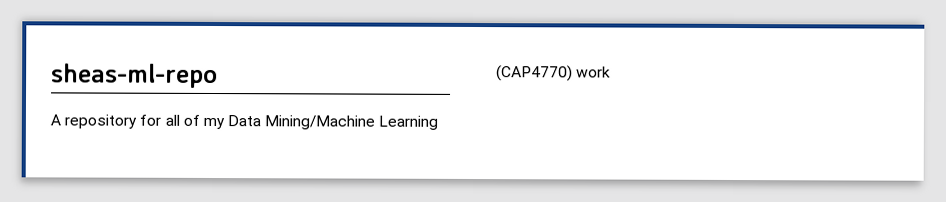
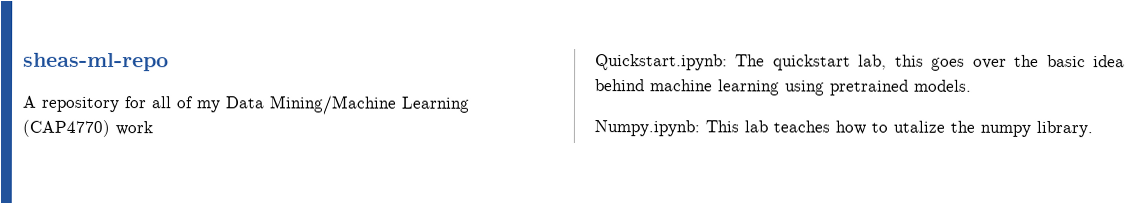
+ Quickstart.ipynb: The quickstart lab, this goes over the basic idea behind machine learning using pretrained models.
+ Numpy.ipynb: This lab teaches how to utalize the numpy library.

